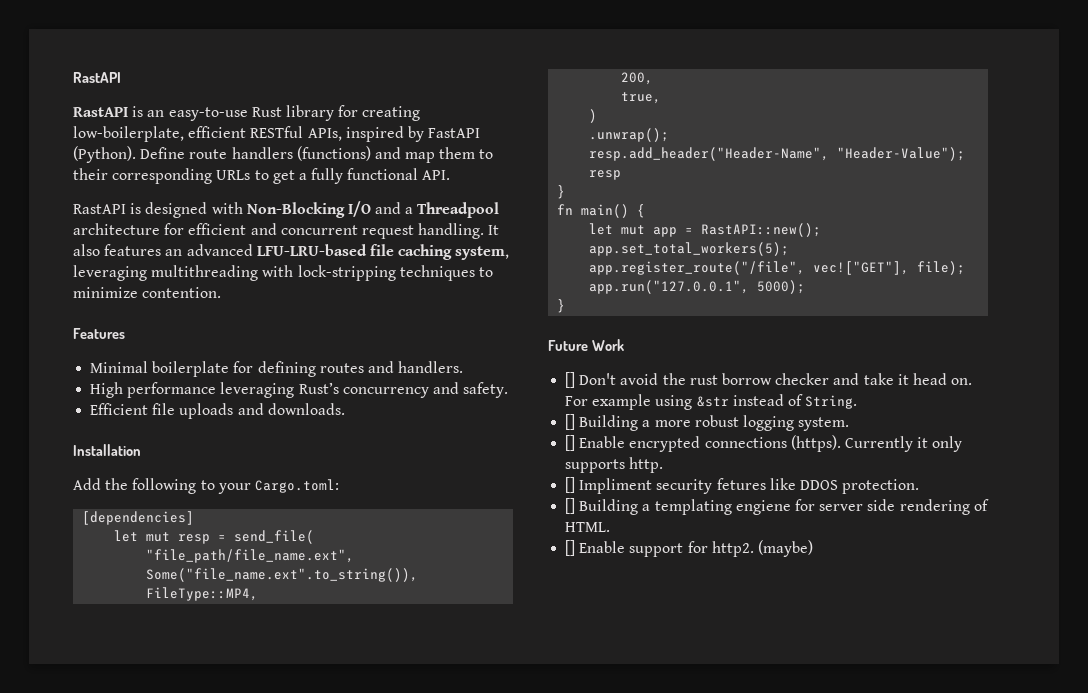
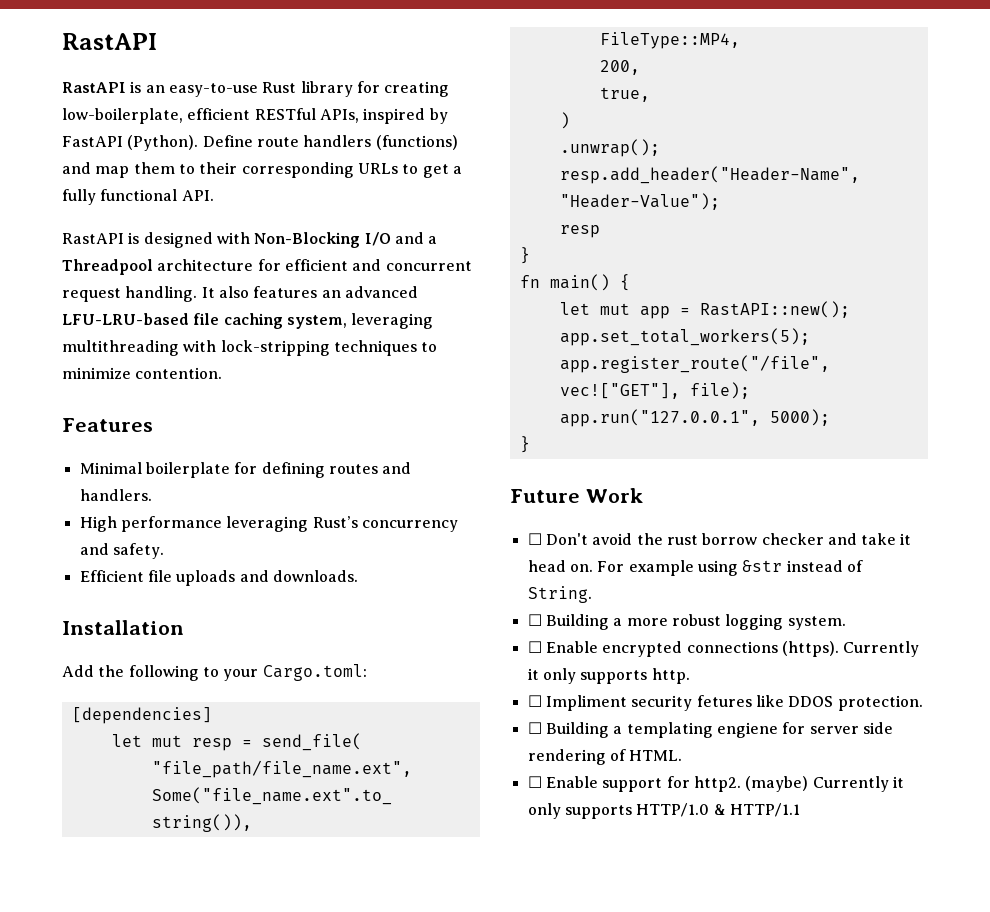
- [] Don't avoid the rust borrow checker and take it head on.
+ ☐ Don't avoid the rust borrow checker and take it head on.
- [] Building a more robust logging system.
+ ☐ Building a more robust logging system.
- [] Enable encrypted connections (https).
+ ☐ Enable encrypted connections (https).
- [] Impliment security fetures like DDOS protection.
+ ☐ Impliment security fetures like DDOS protection.
- [] Building a templating engiene for server side rendering of HTML.
+ ☐ Building a templating engiene for server side rendering of HTML.
- [] Enable support for http2.
+ ☐ Enable support for http2.
- (maybe)
+ (maybe) Currently it only supports HTTP/1.0 & HTTP/1.1

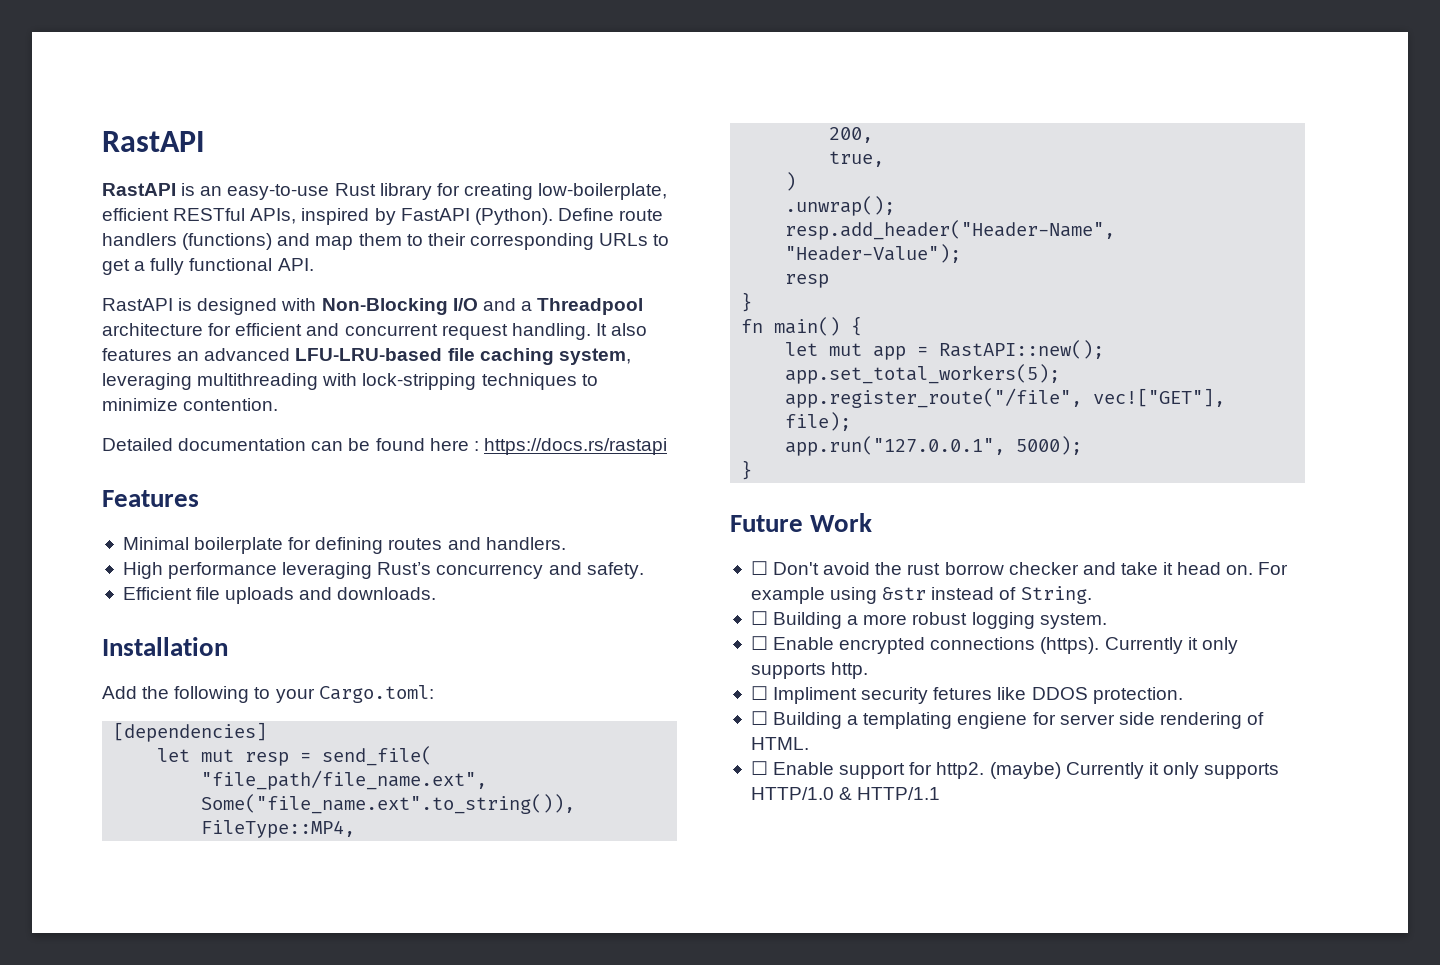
+ Detailed documentation can be found here : https://docs.rs/rastapi

